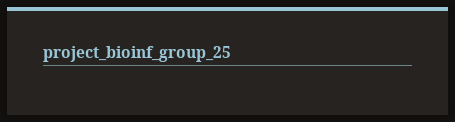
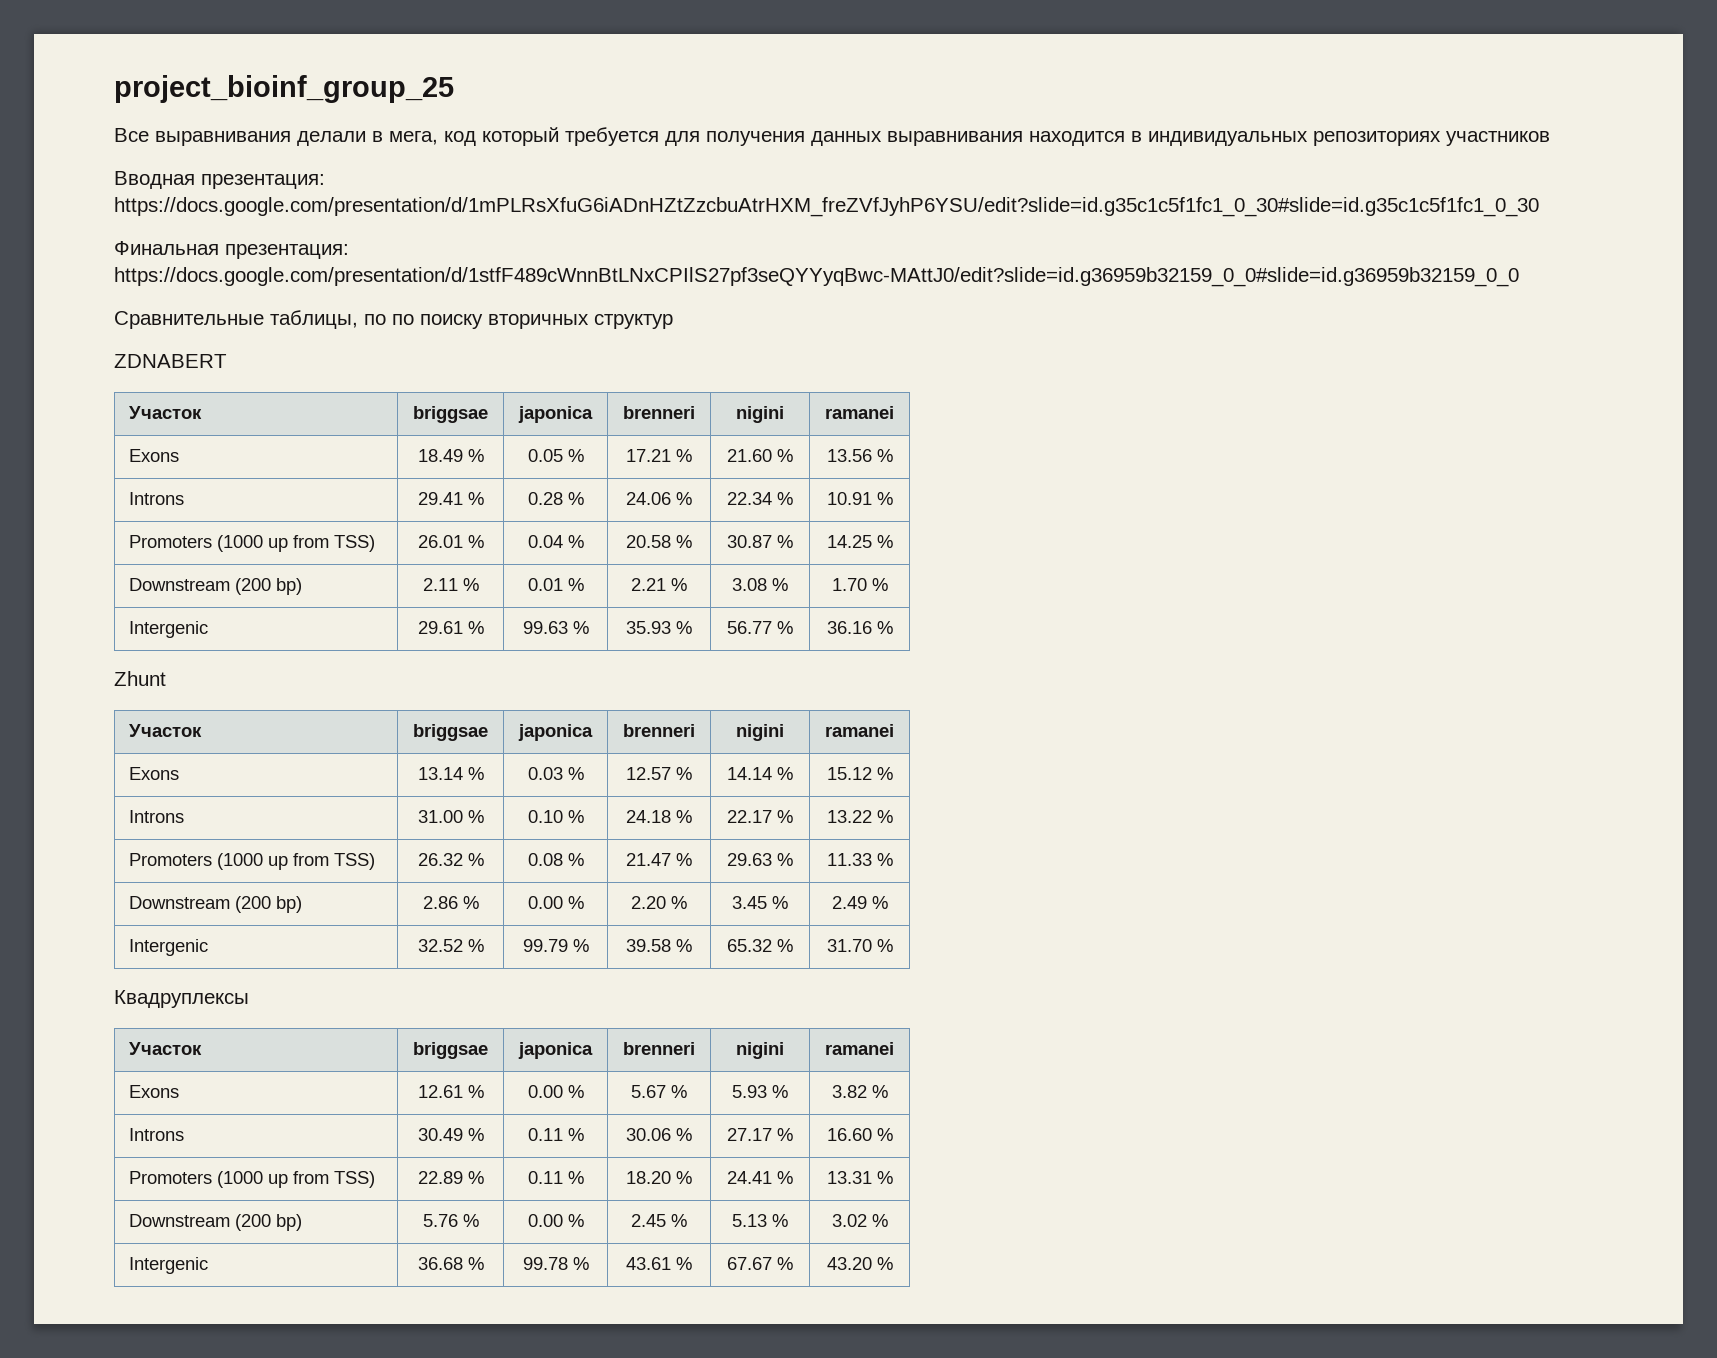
+ Все выравнивания делали в мега, код который требуется для получения данных выравнивания находится в индивидуальных репозиториях участников
+ Вводная презентация: https://docs.google.com/presentation/d/1mPLRsXfuG6iADnHZtZzcbuAtrHXM_freZVfJyhP6YSU/edit?slide=id.g35c1c5f1fc1_0_30#slide=id.g35c1c5f1fc1_0_30
+ Финальная презентация: https://docs.google.com/presentation/d/1stfF489cWnnBtLNxCPIlS27pf3seQYYyqBwc-MAttJ0/edit?slide=id.g36959b32159_0_0#slide=id.g36959b32159_0_0
+ Сравнительные таблицы, по по поиску вторичных структур
+ ZDNABERT
+ Участок | briggsae | japonica | brenneri | nigini | ramanei
+ Exons | 18.49 % | 0.05 % | 17.21 % | 21.60 % | 13.56 %
+ Introns | 29.41 % | 0.28 % | 24.06 % | 22.34 % | 10.91 %
+ Promoters (1000 up from TSS) | 26.01 % | 0.04 % | 20.58 % | 30.87 % | 14.25 %
+ Downstream (200 bp) | 2.11 % | 0.01 % | 2.21 % | 3.08 % | 1.70 %
+ Intergenic | 29.61 % | 99.63 % | 35.93 % | 56.77 % | 36.16 %
+ Zhunt
+ Участок | briggsae | japonica | brenneri | nigini | ramanei
+ Exons | 13.14 % | 0.03 % | 12.57 % | 14.14 % | 15.12 %
+ Introns | 31.00 % | 0.10 % | 24.18 % | 22.17 % | 13.22 %
+ Promoters (1000 up from TSS) | 26.32 % | 0.08 % | 21.47 % | 29.63 % | 11.33 %
+ Downstream (200 bp) | 2.86 % | 0.00 % | 2.20 % | 3.45 % | 2.49 %
+ Intergenic | 32.52 % | 99.79 % | 39.58 % | 65.32 % | 31.70 %
+ Квадруплексы
+ Участок | briggsae | japonica | brenneri | nigini | ramanei
+ Exons | 12.61 % | 0.00 % | 5.67 % | 5.93 % | 3.82 %
+ Introns | 30.49 % | 0.11 % | 30.06 % | 27.17 % | 16.60 %
+ Promoters (1000 up from TSS) | 22.89 % | 0.11 % | 18.20 % | 24.41 % | 13.31 %
+ Downstream (200 bp) | 5.76 % | 0.00 % | 2.45 % | 5.13 % | 3.02 %
+ Intergenic | 36.68 % | 99.78 % | 43.61 % | 67.67 % | 43.20 %

